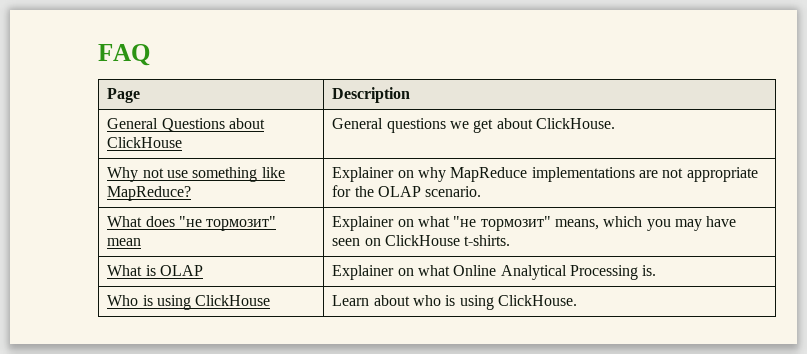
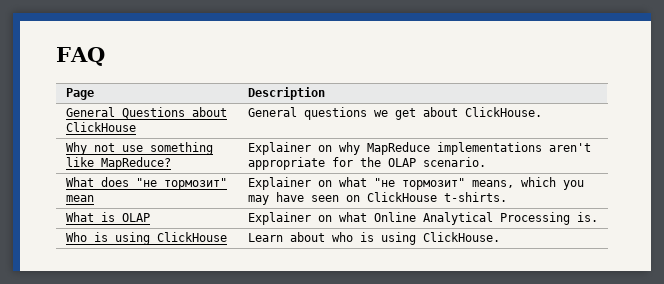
- Why not use something like MapReduce? | Explainer on why MapReduce implementations are not appropriate for the OLAP scenario.
+ Why not use something like MapReduce? | Explainer on why MapReduce implementations aren't appropriate for the OLAP scenario.

